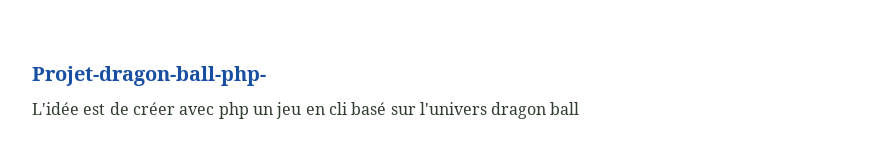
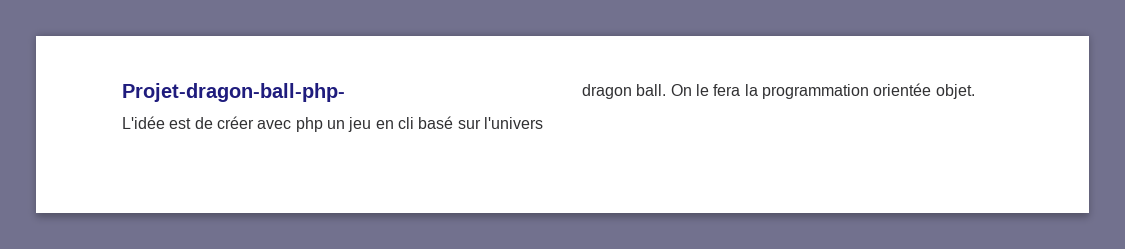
- L'idée est de créer avec php un jeu en cli basé sur l'univers dragon ball
+ L'idée est de créer avec php un jeu en cli basé sur l'univers dragon ball. On le fera la programmation orientée objet.

